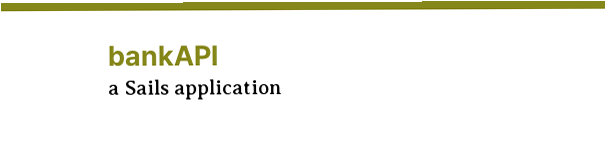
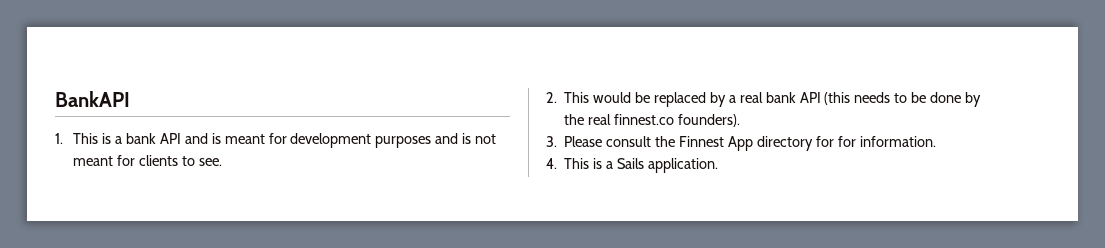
- bankAPI
- a Sails application
+ BankAPI
+ 1. This is a bank API and is meant for development purposes and is not meant for clients to see.
+ 2. This would be replaced by a real bank API (this needs to be done by the real finnest.co founders).
+ 3. Please consult the Finnest App directory for for information.
+ 4. This is a Sails application.

